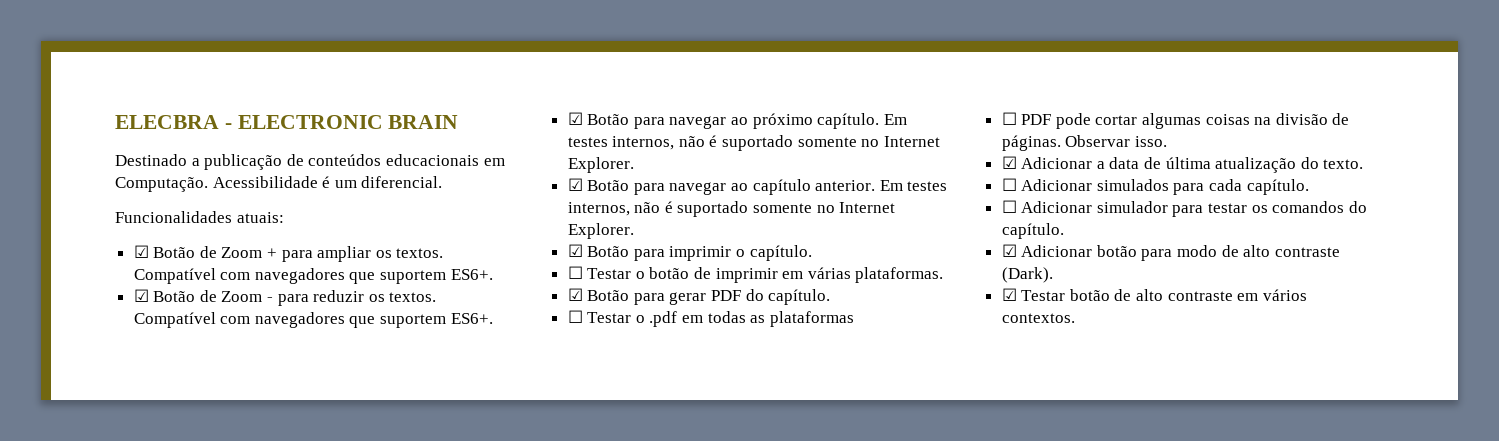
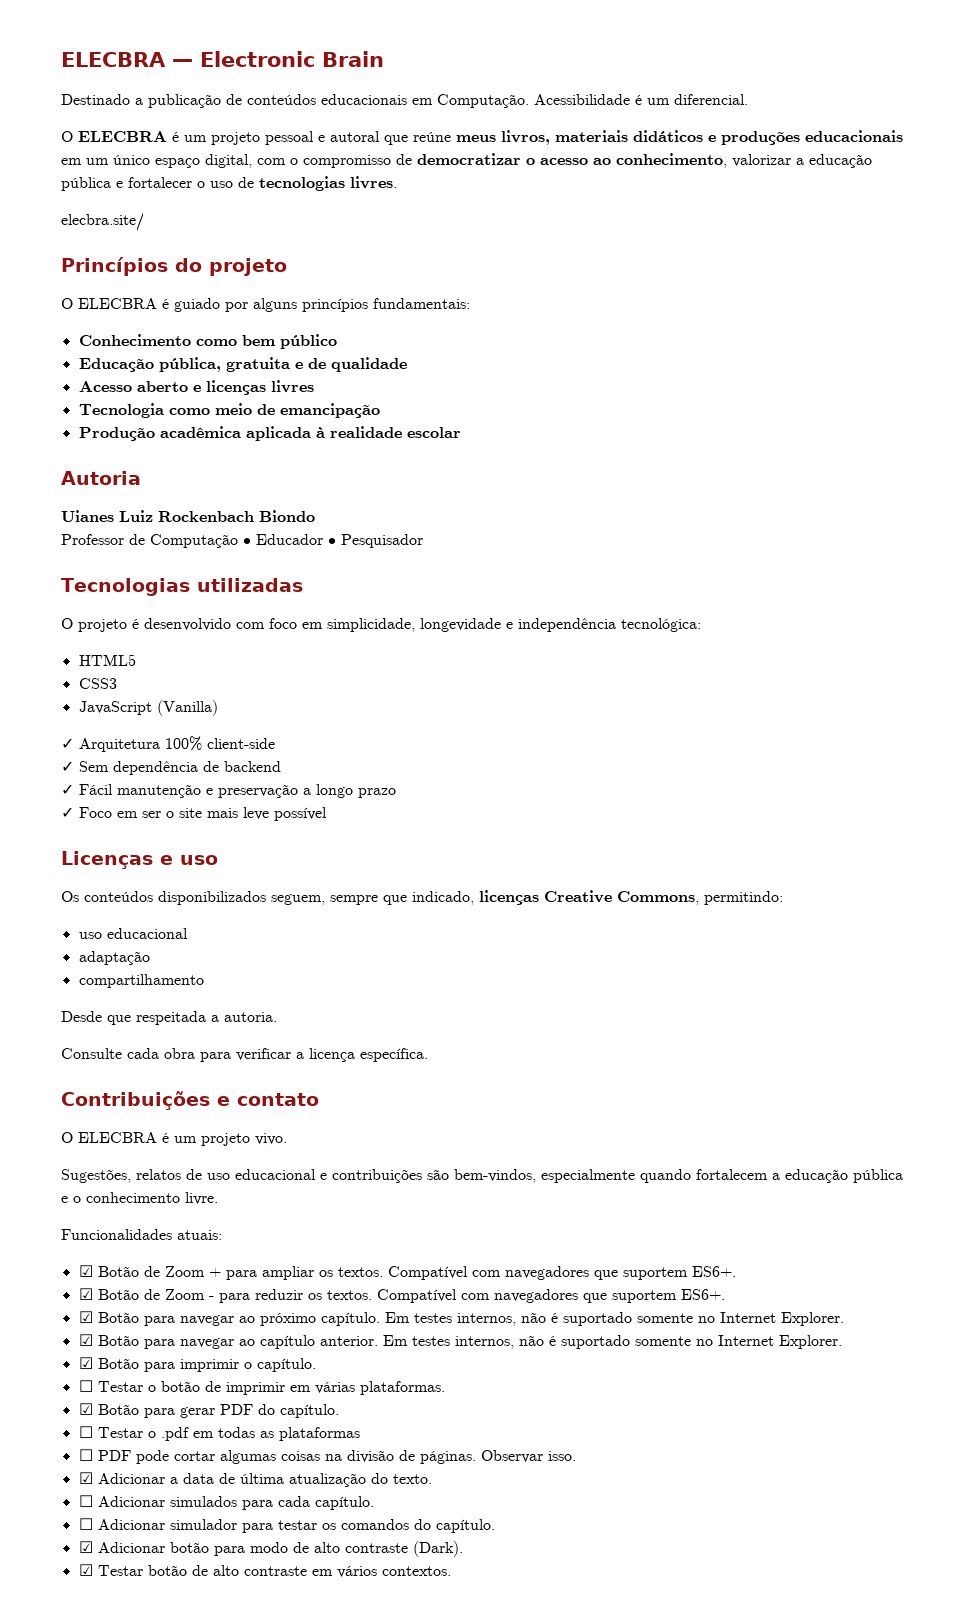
- ELECBRA - ELECTRONIC BRAIN
+ ELECBRA — Electronic Brain
+ O ELECBRA é um projeto pessoal e autoral que reúne meus livros, materiais didáticos e produções educacionais em um único espaço digital, com o compromisso de democratizar o acesso ao conhecimento, valorizar a educação pública e fortalecer o uso de tecnologias livres.
+ elecbra.site/
+ Princípios do projeto
+ O ELECBRA é guiado por alguns princípios fundamentais:
+ Conhecimento como bem público
+ Educação pública, gratuita e de qualidade
+ Acesso aberto e licenças livres
+ Tecnologia como meio de emancipação
+ Produção acadêmica aplicada à realidade escolar
+ Autoria
+ Uianes Luiz Rockenbach Biondo
+ Professor de Computação • Educador • Pesquisador
+ Tecnologias utilizadas
+ O projeto é desenvolvido com foco em simplicidade, longevidade e independência tecnológica:
+ HTML5
+ CSS3
+ JavaScript (Vanilla)
+ ✓ Arquitetura 100% client-side
+ ✓ Sem dependência de backend
+ ✓ Fácil manutenção e preservação a longo prazo
+ ✓ Foco em ser o site mais leve possível
+ Licenças e uso
+ Os conteúdos disponibilizados seguem, sempre que indicado, licenças Creative Commons, permitindo:
+ uso educacional
+ adaptação
+ compartilhamento
+ Desde que respeitada a autoria.
+ Consulte cada obra para verificar a licença específica.
+ Contribuições e contato
+ O ELECBRA é um projeto vivo.
+ Sugestões, relatos de uso educacional e contribuições são bem-vindos, especialmente quando fortalecem a educação pública e o conhecimento livre.

